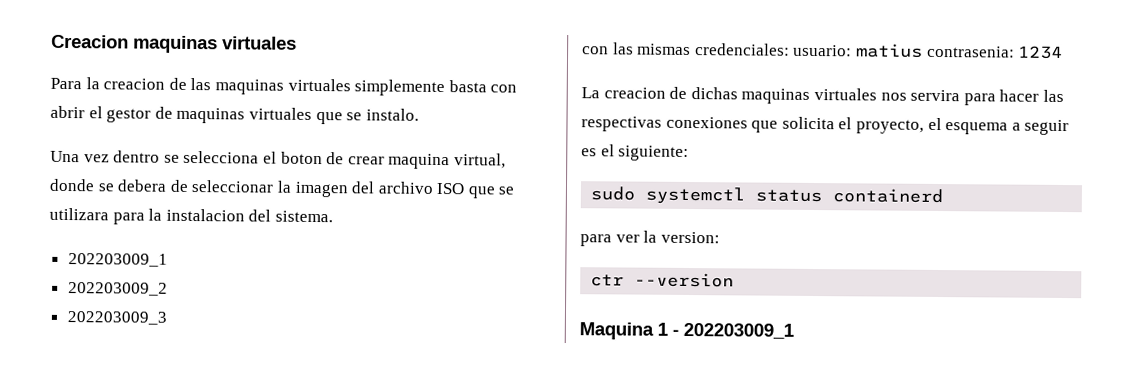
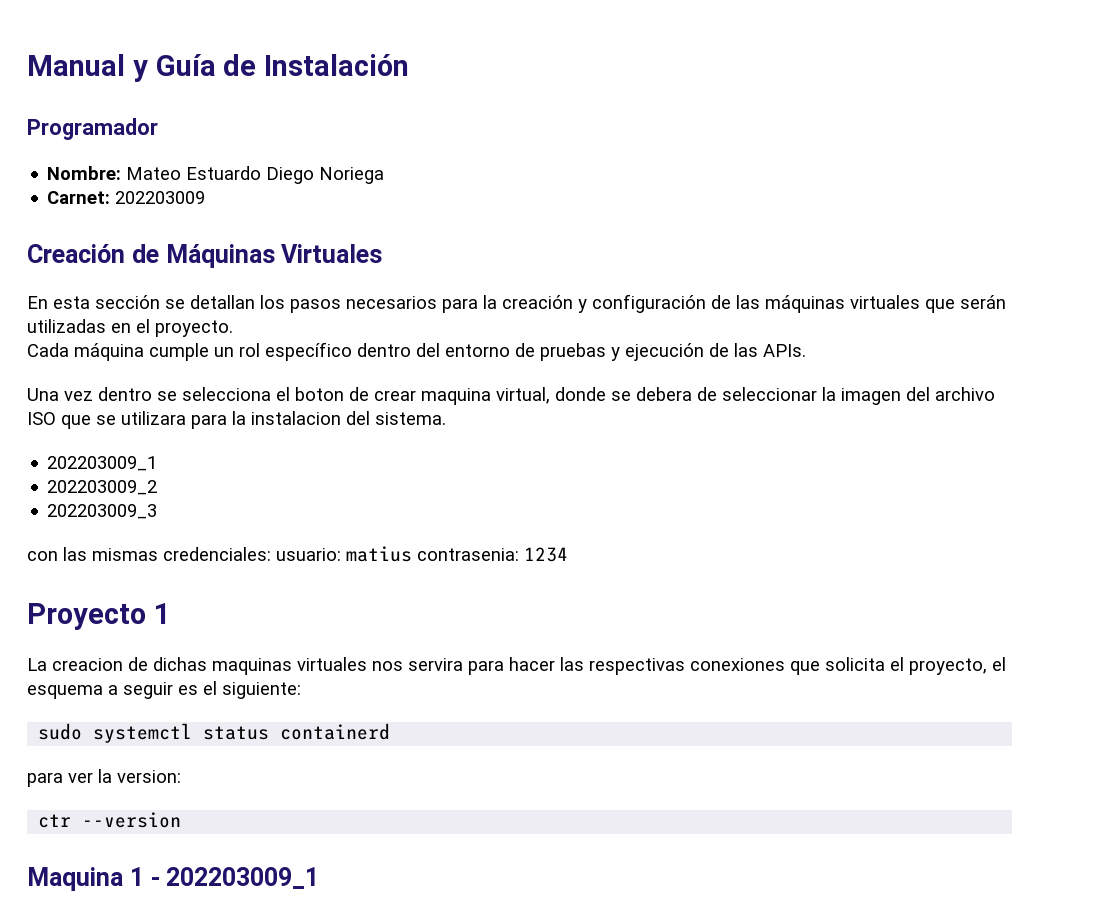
- Creacion maquinas virtuales
- Para la creacion de las maquinas virtuales simplemente basta con abrir el gestor de maquinas virtuales que se instalo.
+ Manual y Guía de Instalación
+ Programador
+ Nombre: Mateo Estuardo Diego Noriega
+ Carnet: 202203009
+ Creación de Máquinas Virtuales
+ En esta sección se detallan los pasos necesarios para la creación y configuración de las máquinas virtuales que serán utilizadas en el proyecto.
+ Cada máquina cumple un rol específico dentro del entorno de pruebas y ejecución de las APIs.
+ Proyecto 1

